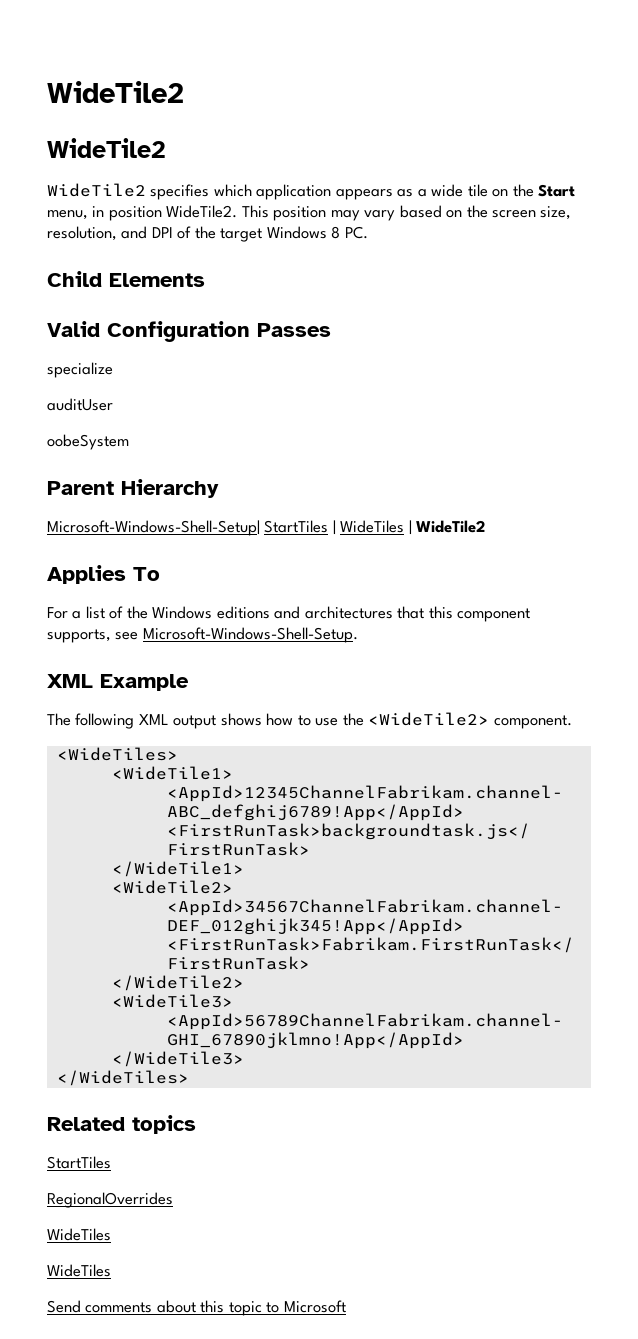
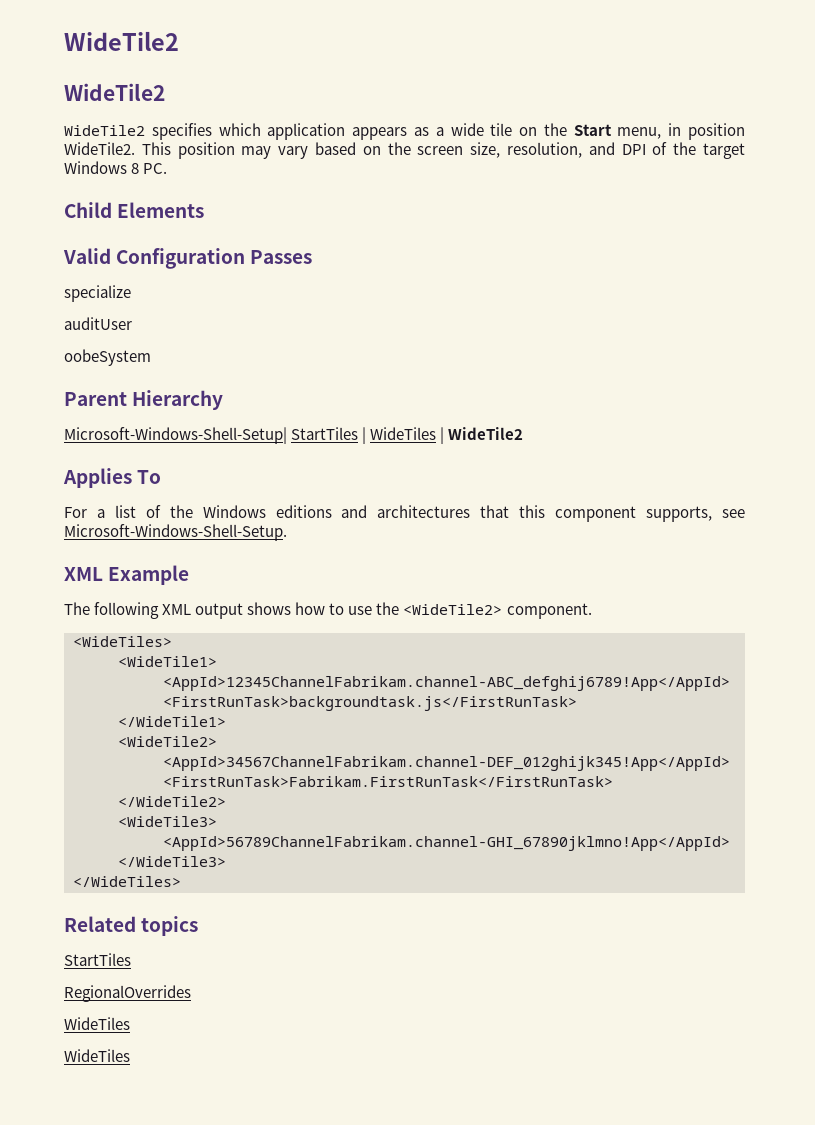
- Send comments about this topic to Microsoft

